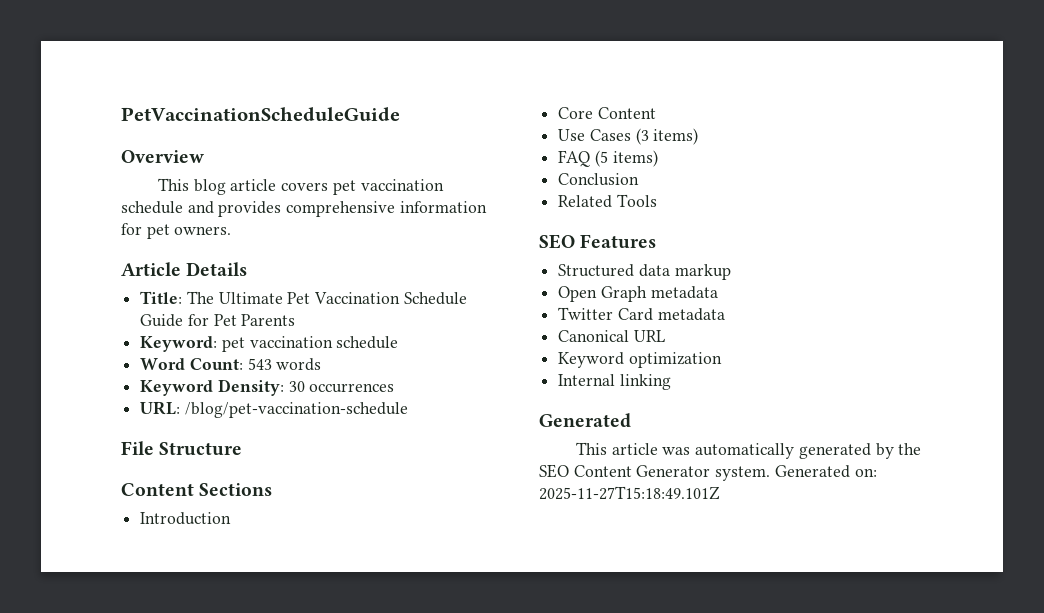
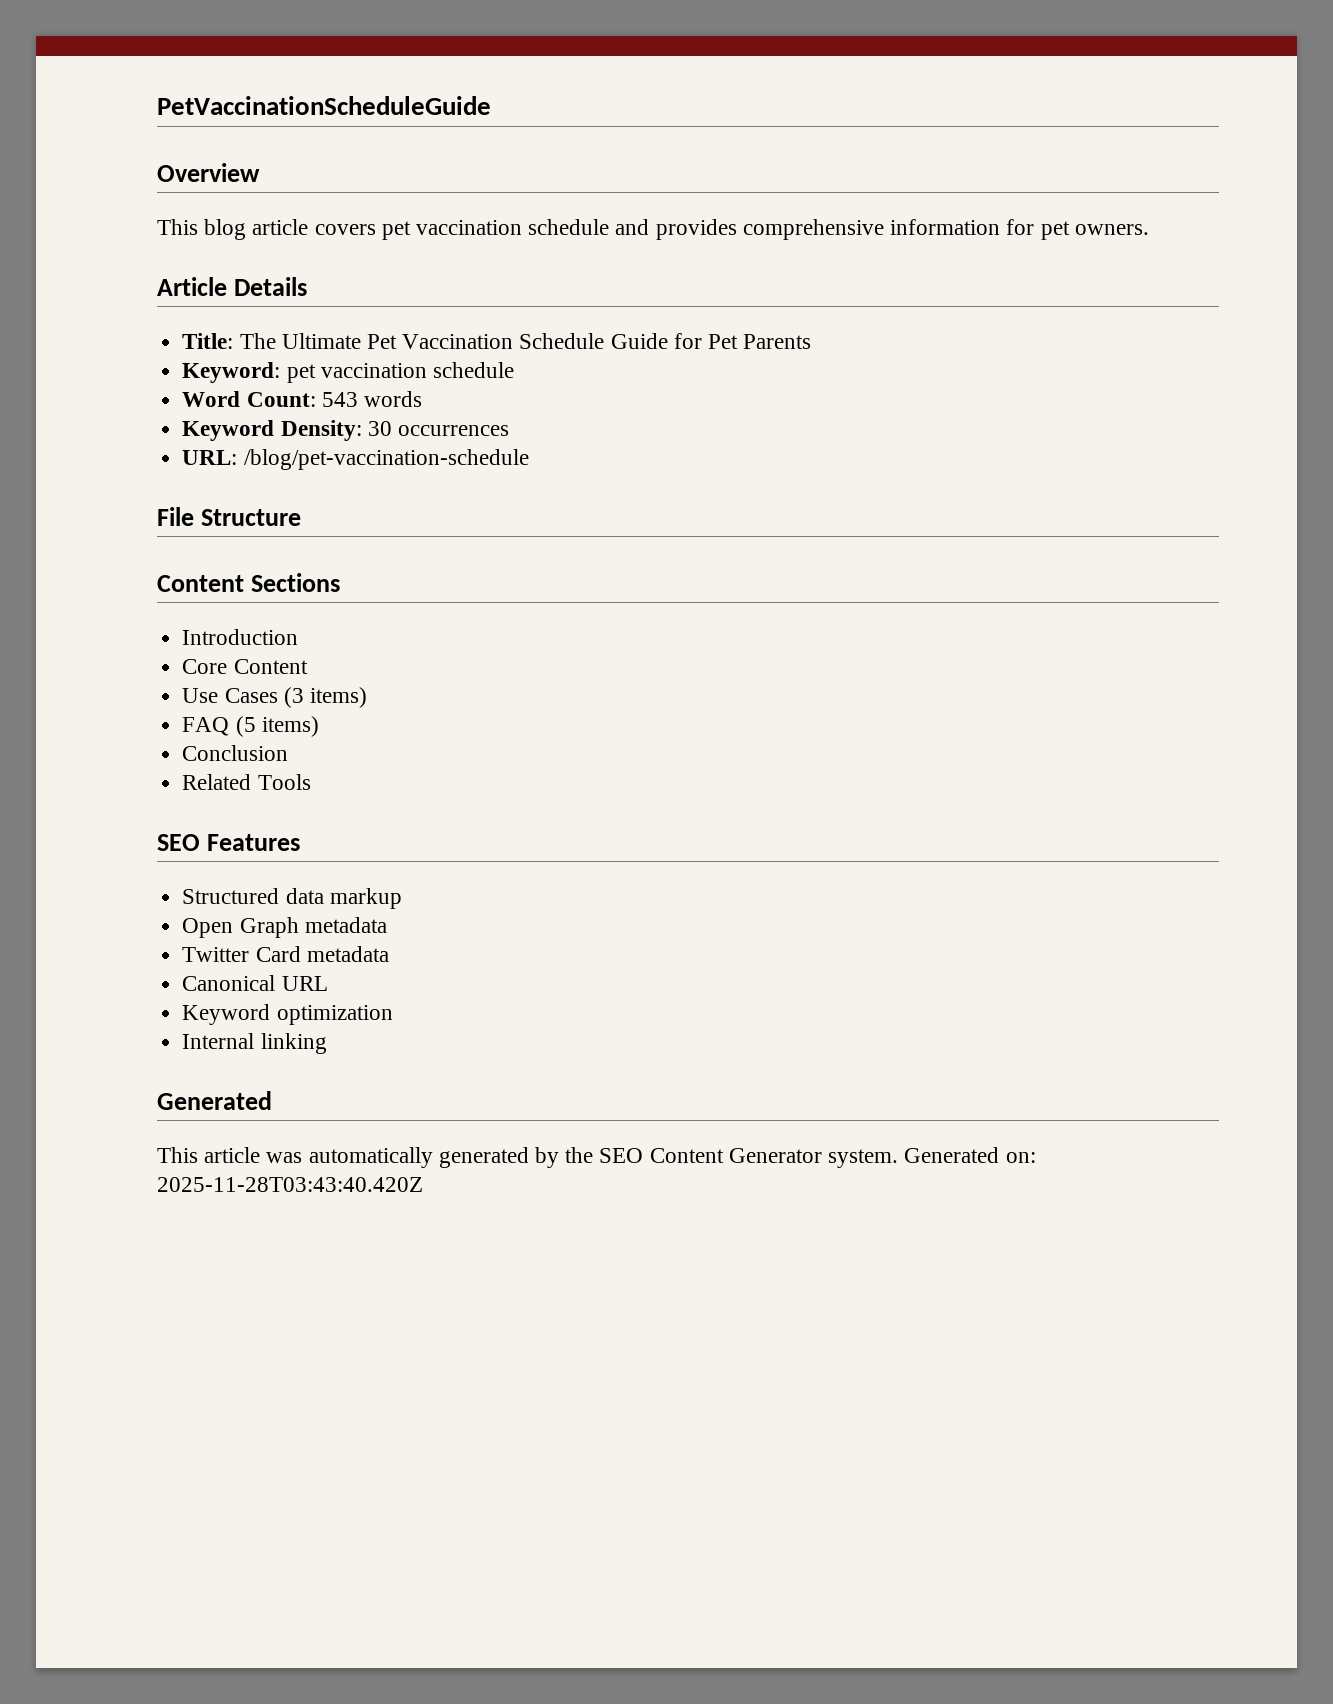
- Generated on: 2025-11-27T15:18:49.101Z
+ Generated on: 2025-11-28T03:43:40.420Z

